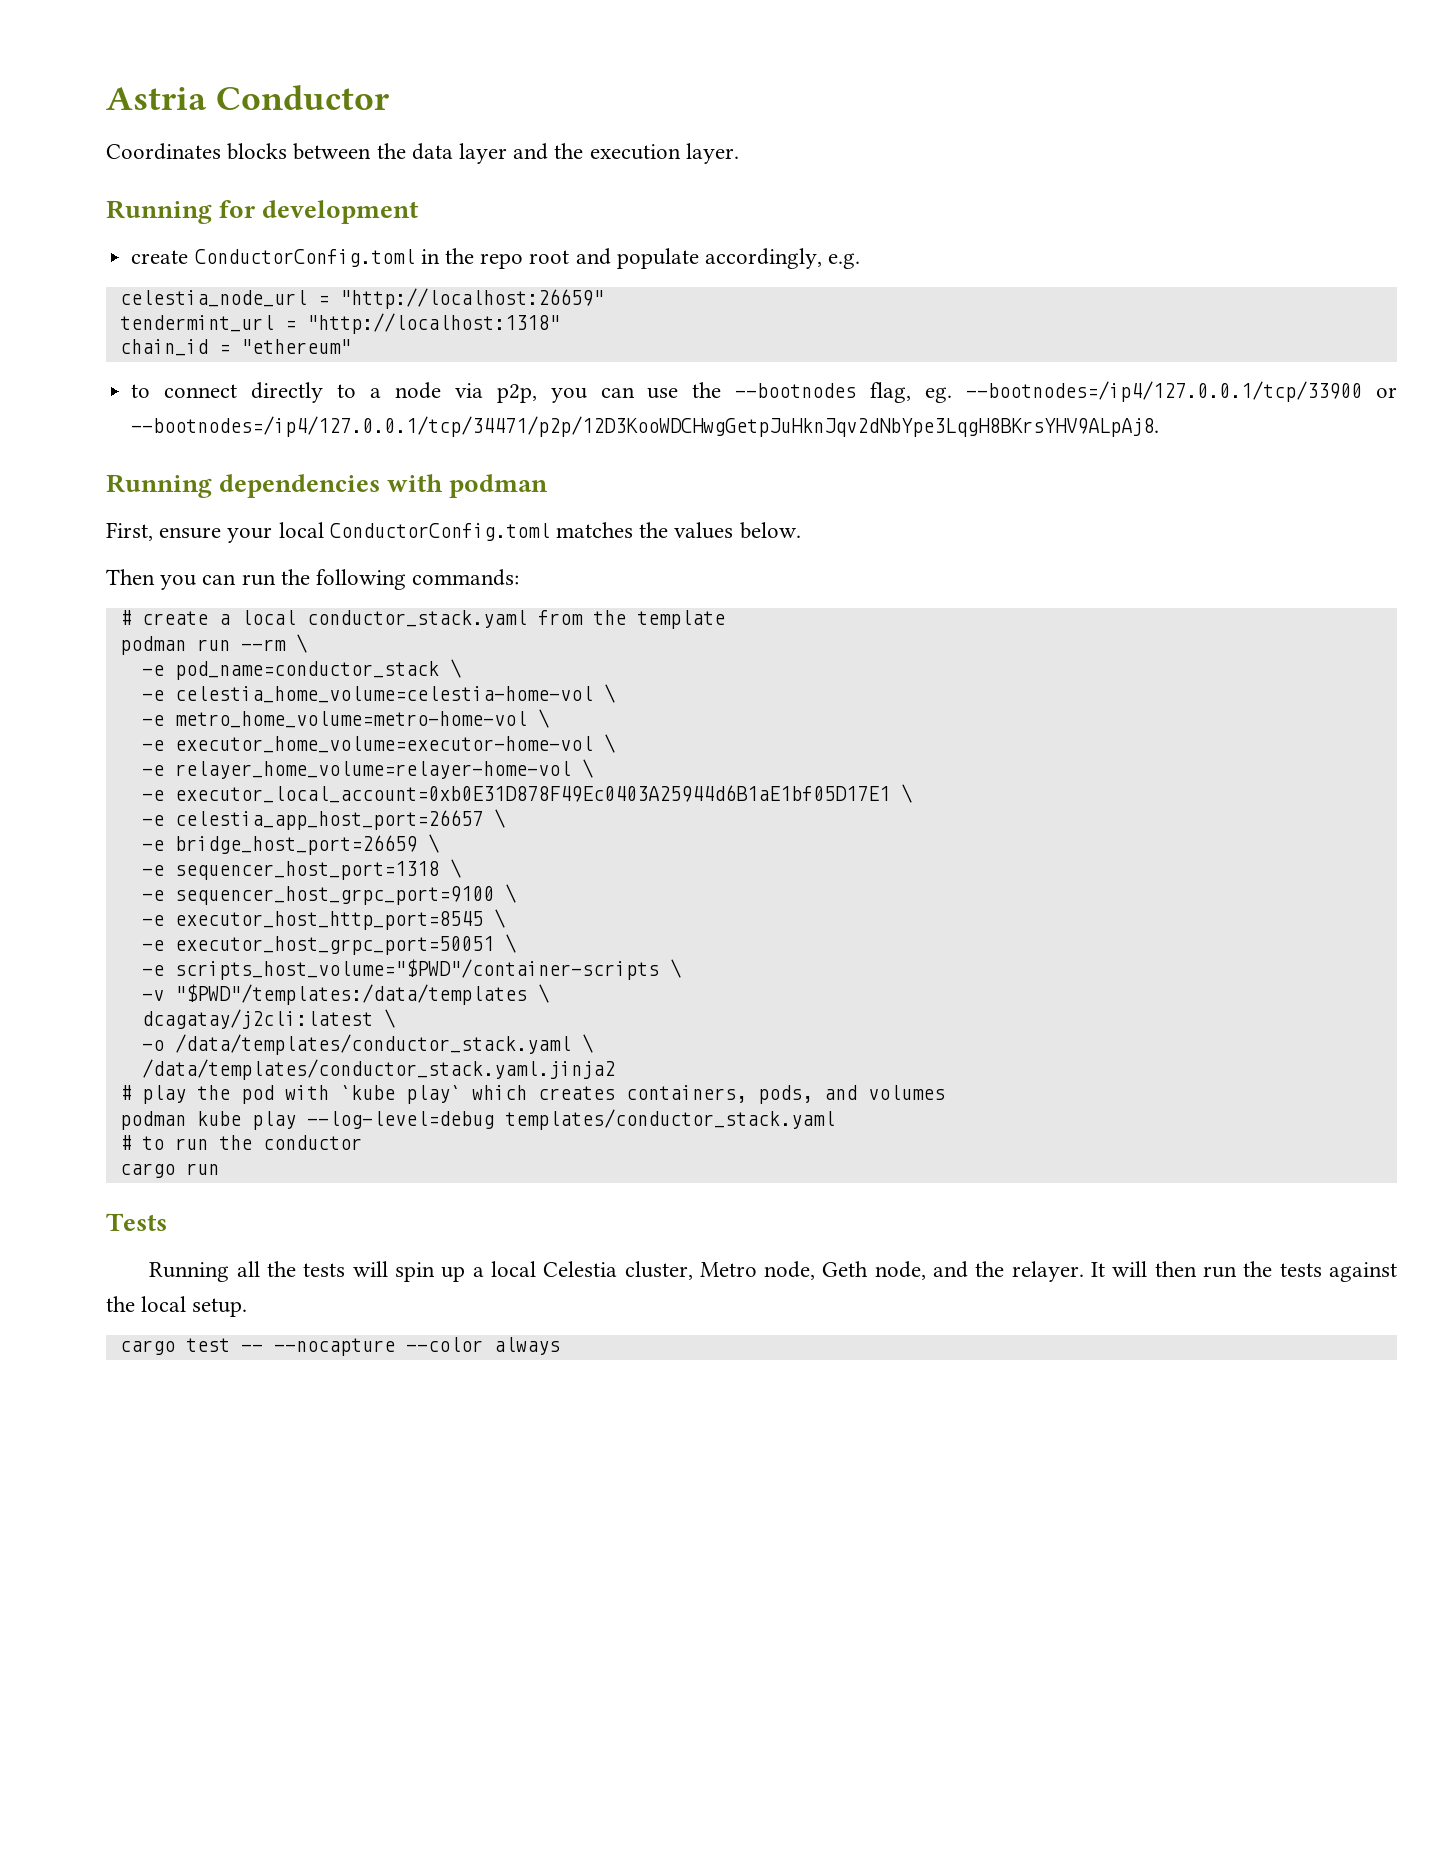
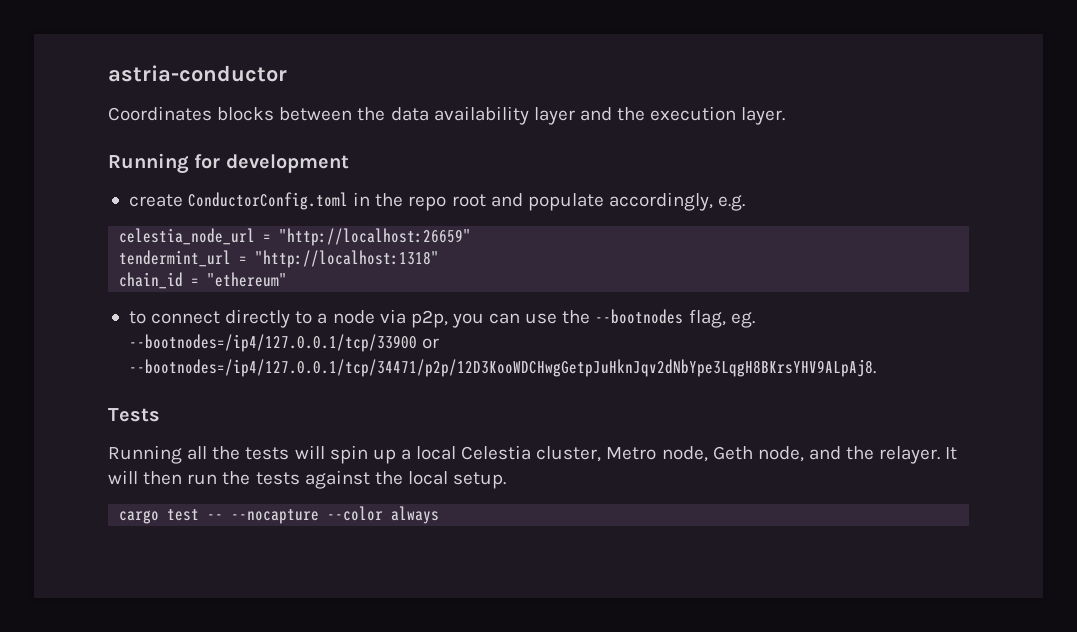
- Astria Conductor
+ astria-conductor
- Coordinates blocks between the data layer and the execution layer.
+ Coordinates blocks between the data availability layer and the execution layer.
- Running dependencies with podman
- First, ensure your local ConductorConfig.toml matches the values below.
- Then you can run the following commands:
- # create a local conductor_stack.yaml from the template
- podman run --rm \
- -e pod_name=conductor_stack \
- -e celestia_home_volume=celestia-home-vol \
- -e metro_home_volume=metro-home-vol \
- -e executor_home_volume=executor-home-vol \
- -e relayer_home_volume=relayer-home-vol \
- -e executor_local_account=0xb0E31D878F49Ec0403A25944d6B1aE1bf05D17E1 \
- -e celestia_app_host_port=26657 \
- -e bridge_host_port=26659 \
- -e sequencer_host_port=1318 \
- -e sequencer_host_grpc_port=9100 \
- -e executor_host_http_port=8545 \
- -e executor_host_grpc_port=50051 \
- -e scripts_host_volume="$PWD"/container-scripts \
- -v "$PWD"/templates:/data/templates \
- dcagatay/j2cli:latest \
- -o /data/templates/conductor_stack.yaml \
- /data/templates/conductor_stack.yaml.jinja2
- # play the pod with `kube play` which creates containers, pods, and volumes
- podman kube play --log-level=debug templates/conductor_stack.yaml
- # to run the conductor
- cargo run

